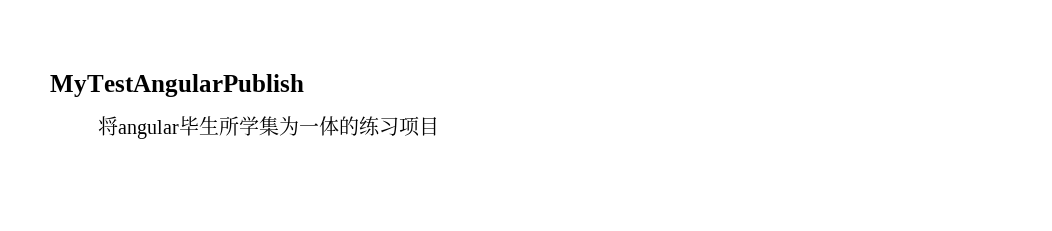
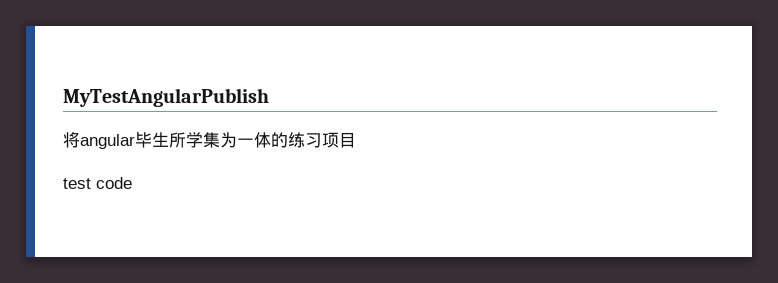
+ test code

